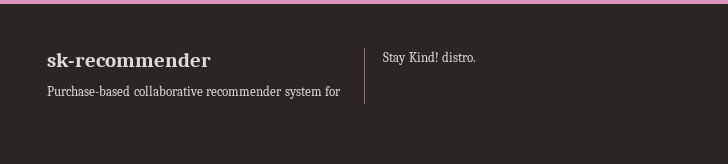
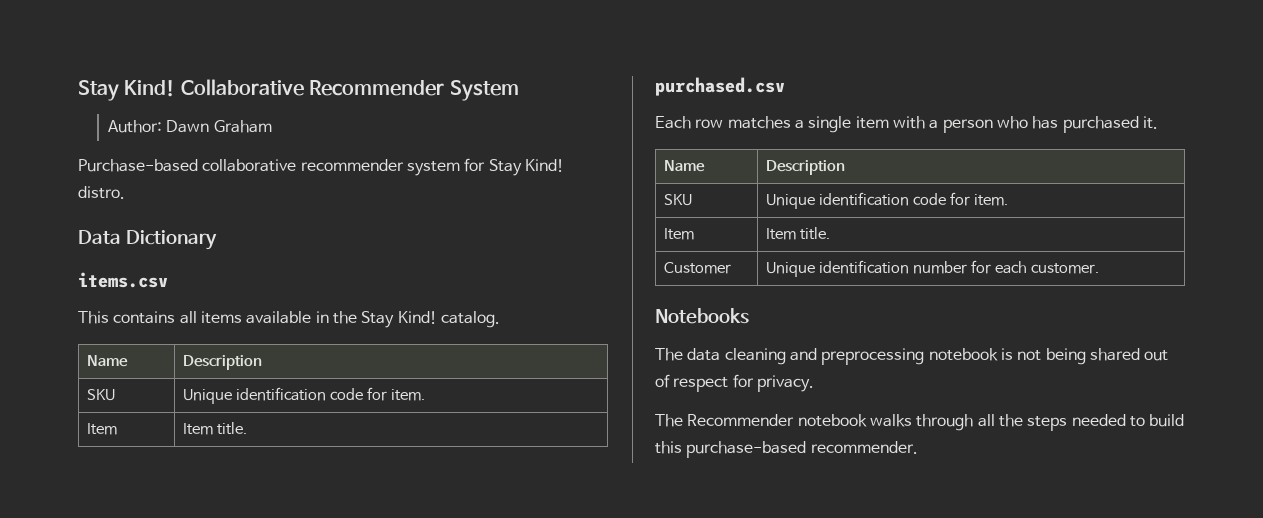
- sk-recommender
+ Stay Kind! Collaborative Recommender System
+ Author: Dawn Graham
+ Data Dictionary
+ items.csv
+ This contains all items available in the Stay Kind! catalog.
+ Name | Description
+ SKU | Unique identification code for item.
+ Item | Item title.
+ purchased.csv
+ Each row matches a single item with a person who has purchased it.
+ Name | Description
+ SKU | Unique identification code for item.
+ Item | Item title.
+ Customer | Unique identification number for each customer.
+ Notebooks
+ The data cleaning and preprocessing notebook is not being shared out of respect for privacy.
+ The Recommender notebook walks through all the steps needed to build this purchase-based recommender.

